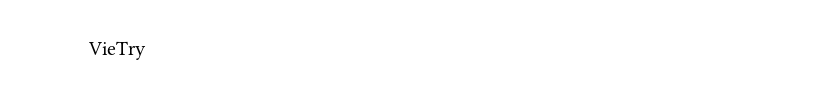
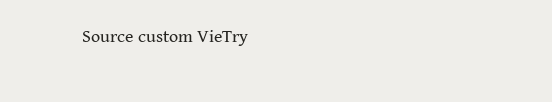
- VieTry
+ Source custom VieTry

